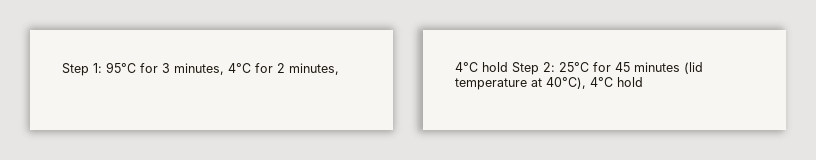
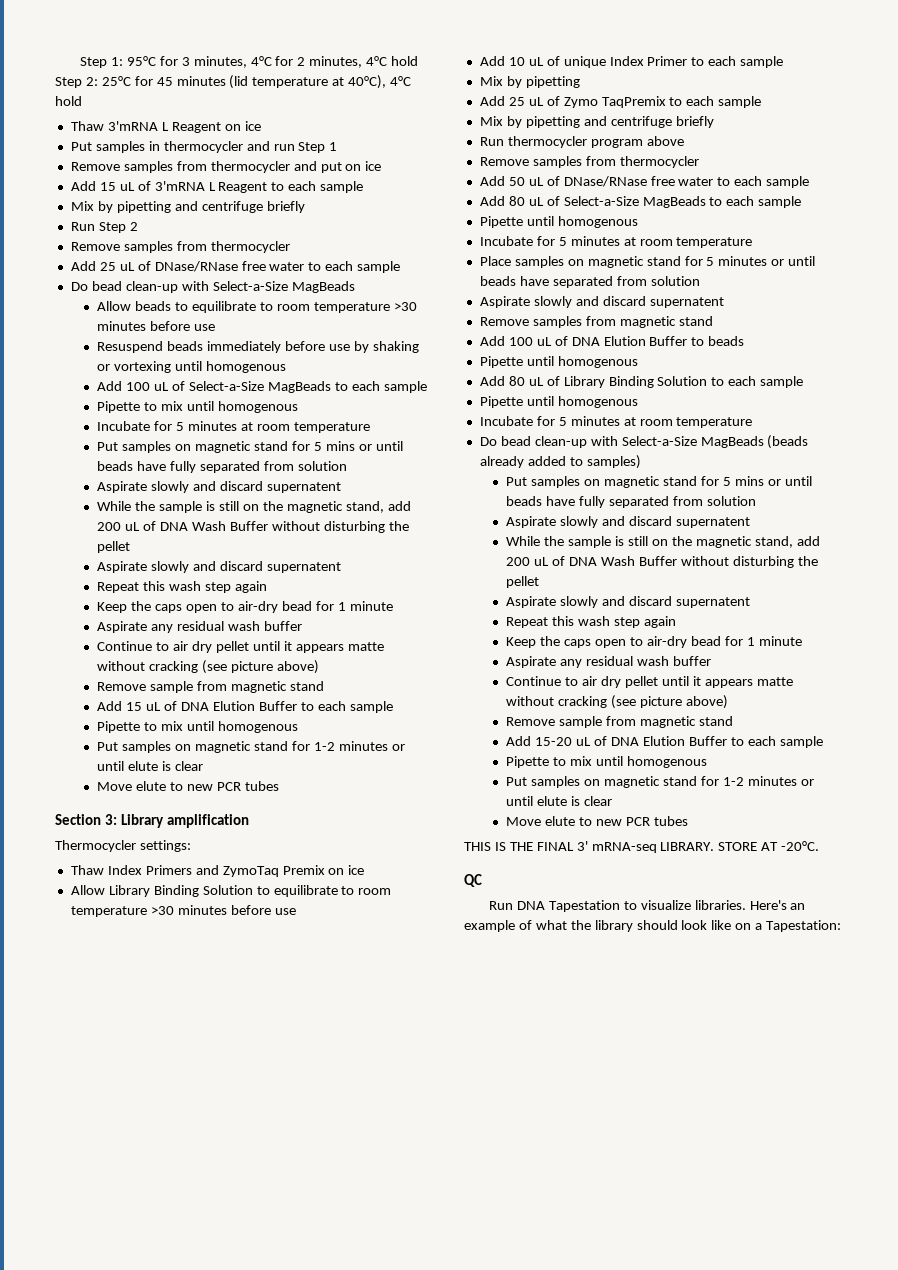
+ Thaw 3'mRNA L Reagent on ice
+ Put samples in thermocycler and run Step 1
+ Remove samples from thermocycler and put on ice
+ Add 15 uL of 3'mRNA L Reagent to each sample
+ Mix by pipetting and centrifuge briefly
+ Run Step 2
+ Remove samples from thermocycler
+ Add 25 uL of DNase/RNase free water to each sample
+ Do bead clean-up with Select-a-Size MagBeads
+ Allow beads to equilibrate to room temperature >30 minutes before use
+ Resuspend beads immediately before use by shaking or vortexing until homogenous
+ Add 100 uL of Select-a-Size MagBeads to each sample
+ Pipette to mix until homogenous
+ Incubate for 5 minutes at room temperature
+ Put samples on magnetic stand for 5 mins or until beads have fully separated from solution
+ Aspirate slowly and discard supernatent
+ While the sample is still on the magnetic stand, add 200 uL of DNA Wash Buffer without disturbing the pellet
+ Aspirate slowly and discard supernatent
+ Repeat this wash step again
+ Keep the caps open to air-dry bead for 1 minute
+ Aspirate any residual wash buffer
+ Continue to air dry pellet until it appears matte without cracking (see picture above)
+ Remove sample from magnetic stand
+ Add 15 uL of DNA Elution Buffer to each sample
+ Pipette to mix until homogenous
+ Put samples on magnetic stand for 1-2 minutes or until elute is clear
+ Move elute to new PCR tubes
+ Section 3: Library amplification
+ Thermocycler settings:
+ Thaw Index Primers and ZymoTaq Premix on ice
+ Allow Library Binding Solution to equilibrate to room temperature >30 minutes before use
+ Add 10 uL of unique Index Primer to each sample
+ Mix by pipetting
+ Add 25 uL of Zymo TaqPremix to each sample
+ Mix by pipetting and centrifuge briefly
+ Run thermocycler program above
+ Remove samples from thermocycler
+ Add 50 uL of DNase/RNase free water to each sample
+ Add 80 uL of Select-a-Size MagBeads to each sample
+ Pipette until homogenous
+ Incubate for 5 minutes at room temperature
+ Place samples on magnetic stand for 5 minutes or until beads have separated from solution
+ Aspirate slowly and discard supernatent
+ Remove samples from magnetic stand
+ Add 100 uL of DNA Elution Buffer to beads
+ Pipette until homogenous
+ Add 80 uL of Library Binding Solution to each sample
+ Pipette until homogenous
+ Incubate for 5 minutes at room temperature
+ Do bead clean-up with Select-a-Size MagBeads (beads already added to samples)
+ Put samples on magnetic stand for 5 mins or until beads have fully separated from solution
+ Aspirate slowly and discard supernatent
+ While the sample is still on the magnetic stand, add 200 uL of DNA Wash Buffer without disturbing the pellet
+ Aspirate slowly and discard supernatent
+ Repeat this wash step again
+ Keep the caps open to air-dry bead for 1 minute
+ Aspirate any residual wash buffer
+ Continue to air dry pellet until it appears matte without cracking (see picture above)
+ Remove sample from magnetic stand
+ Add 15-20 uL of DNA Elution Buffer to each sample
+ Pipette to mix until homogenous
+ Put samples on magnetic stand for 1-2 minutes or until elute is clear
+ Move elute to new PCR tubes
+ THIS IS THE FINAL 3' mRNA-seq LIBRARY. STORE AT -20°C.
+ QC
+ Run DNA Tapestation to visualize libraries. Here's an example of what the library should look like on a Tapestation:

